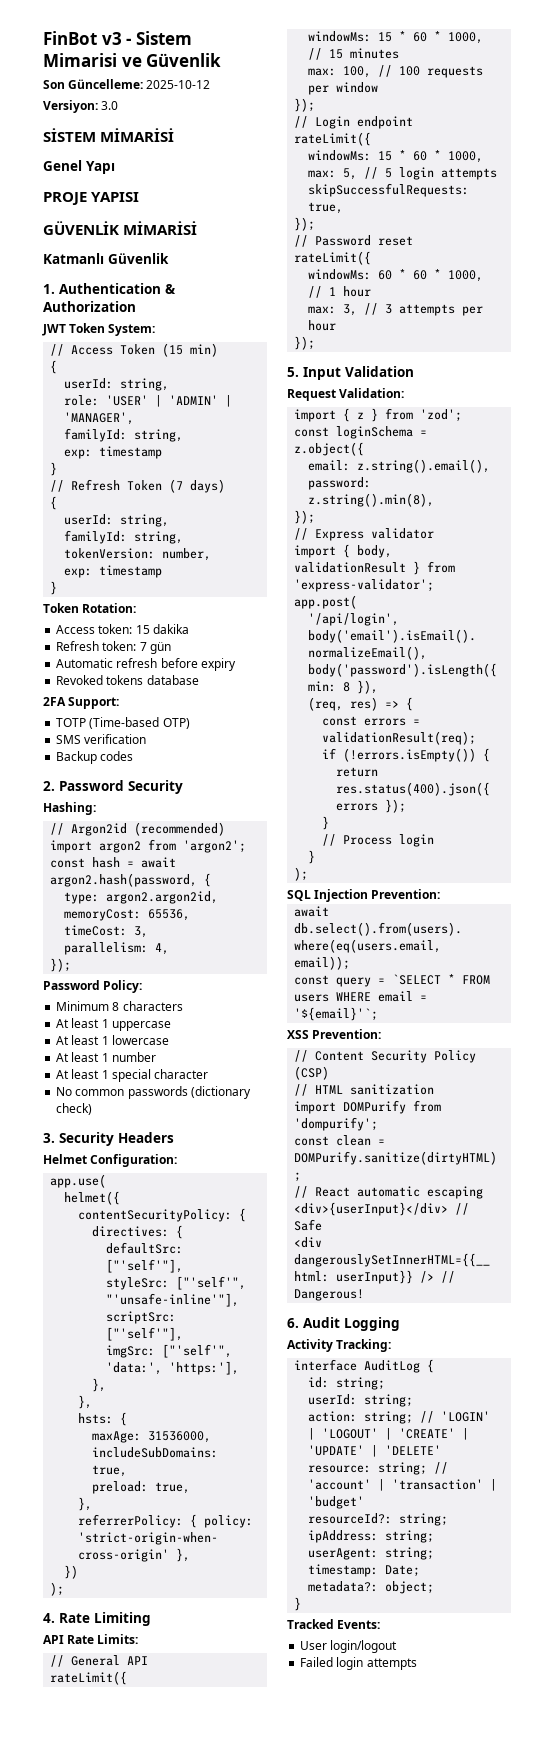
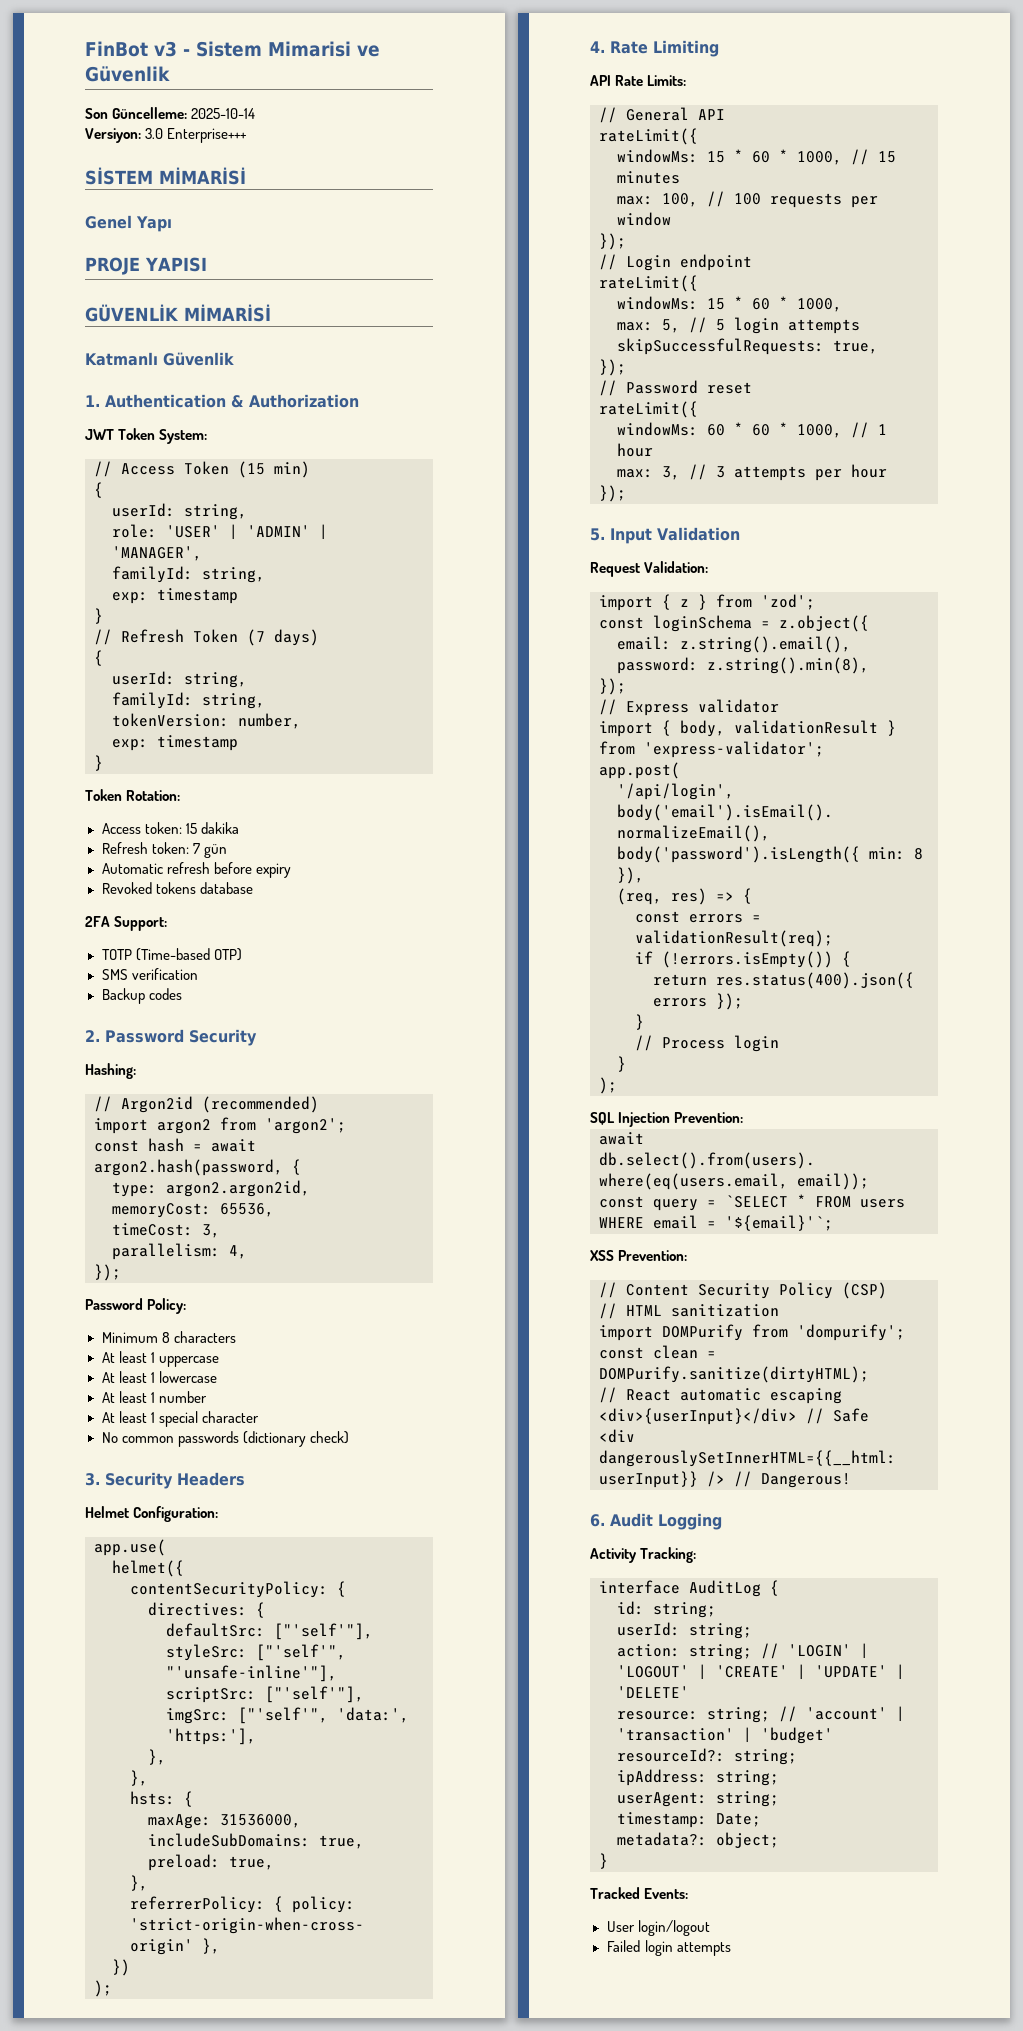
- Son Güncelleme: 2025-10-12
+ Son Güncelleme: 2025-10-14
- Versiyon: 3.0
+ Versiyon: 3.0 Enterprise+++

